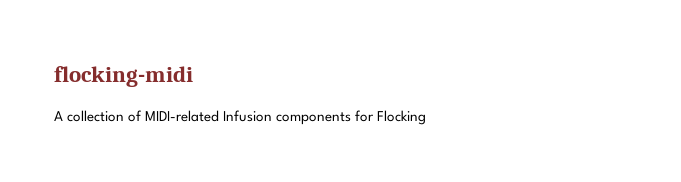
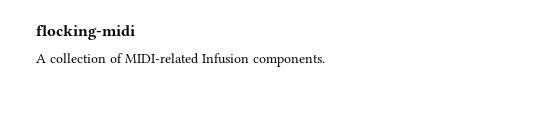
- A collection of MIDI-related Infusion components for Flocking
+ A collection of MIDI-related Infusion components.

